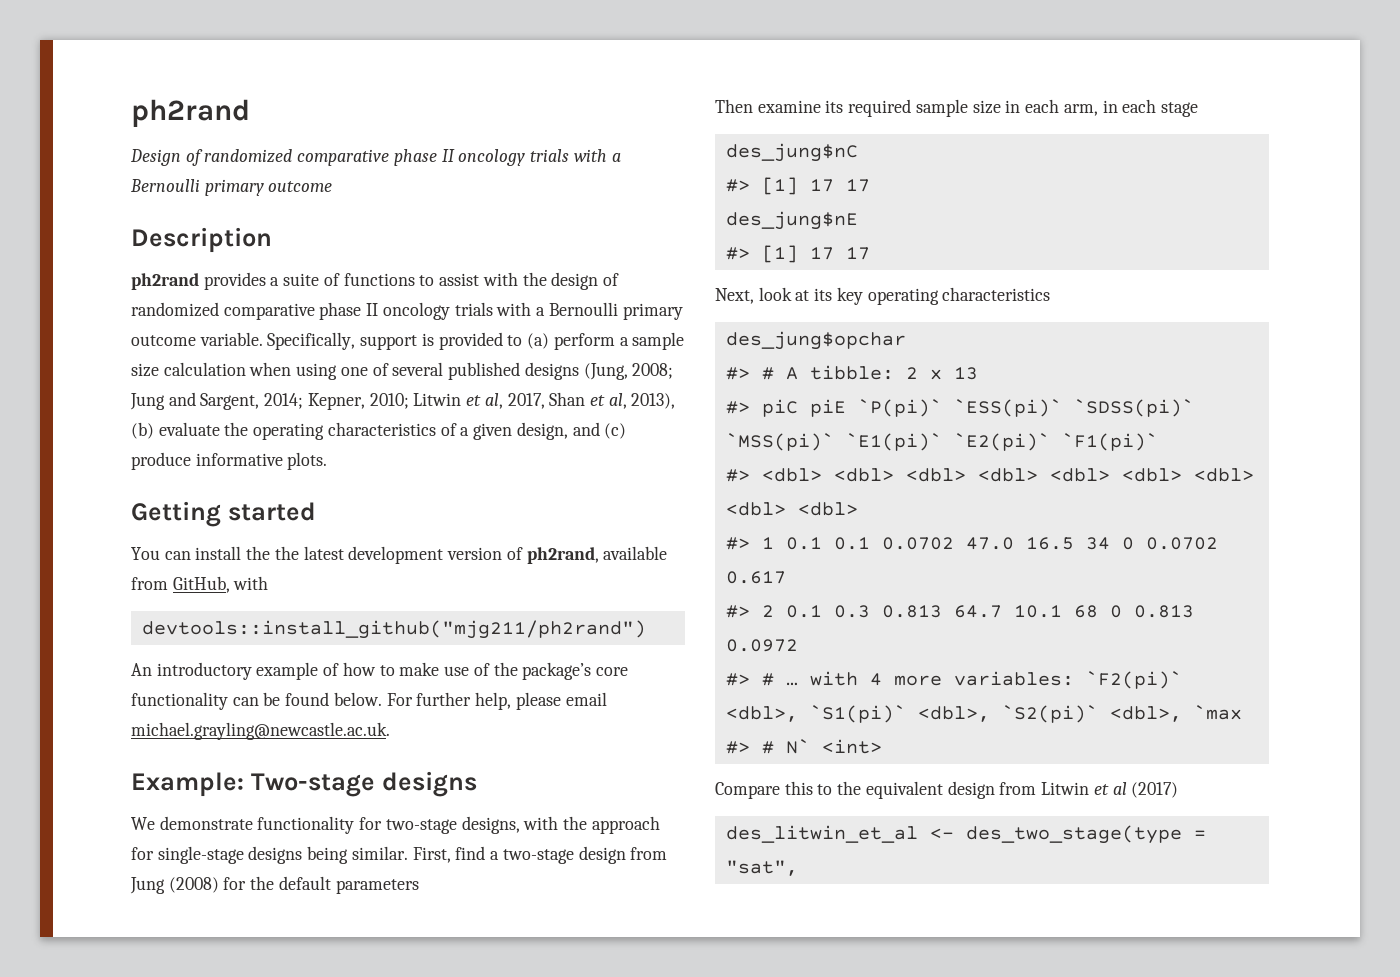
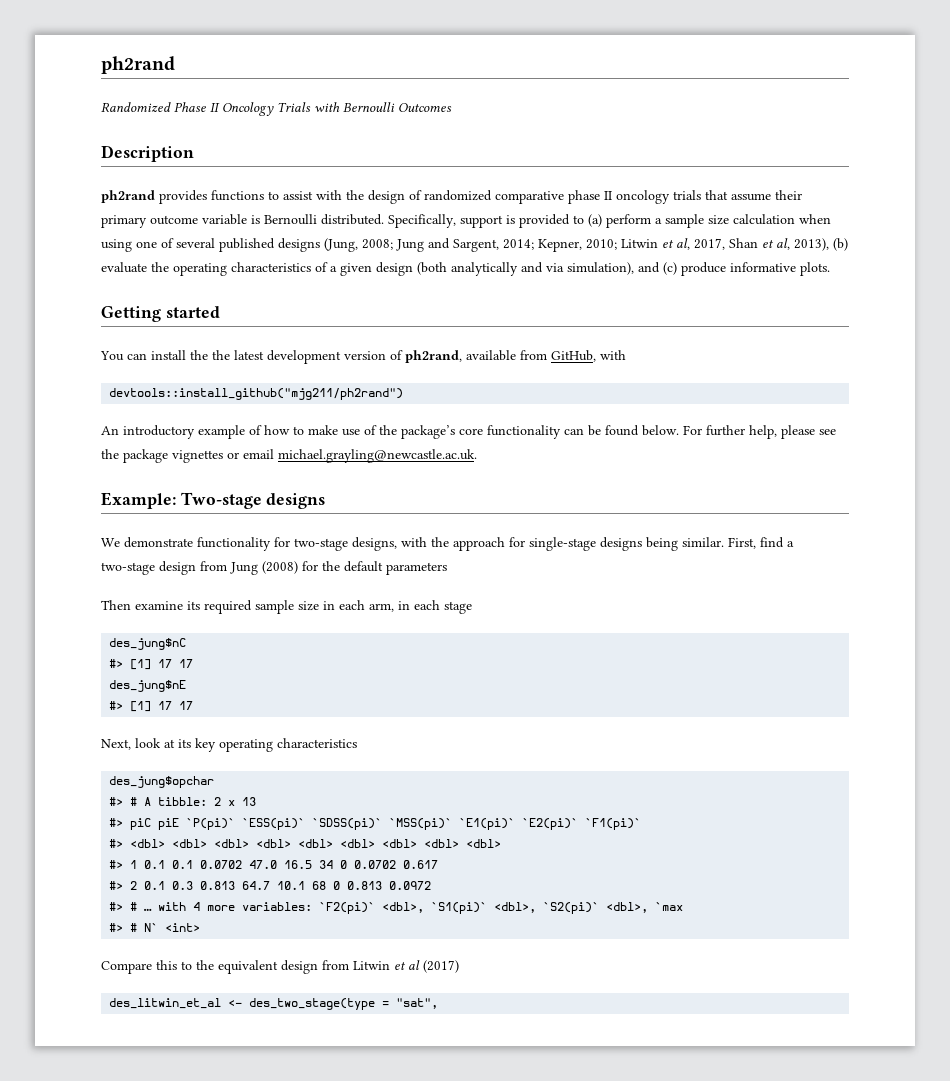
- Design of randomized comparative phase II oncology trials with a Bernoulli primary outcome
+ Randomized Phase II Oncology Trials with Bernoulli Outcomes
- ph2rand provides a suite of functions to assist with the design of randomized comparative phase II oncology trials with a Bernoulli primary outcome variable.
+ ph2rand provides functions to assist with the design of randomized comparative phase II oncology trials that assume their primary outcome variable is Bernoulli distributed.
- Specifically, support is provided to (a) perform a sample size calculation when using one of several published designs (Jung, 2008; Jung and Sargent, 2014; Kepner, 2010; Litwin et al, 2017, Shan et al, 2013), (b) evaluate the operating characteristics of a given design, and (c) produce informative plots.
+ Specifically, support is provided to (a) perform a sample size calculation when using one of several published designs (Jung, 2008; Jung and Sargent, 2014; Kepner, 2010; Litwin et al, 2017, Shan et al, 2013), (b) evaluate the operating characteristics of a given design (both analytically and via simulation), and (c) produce informative plots.
- For further help, please email michael.grayling@newcastle.ac.uk.
+ For further help, please see the package vignettes or email michael.grayling@newcastle.ac.uk.

